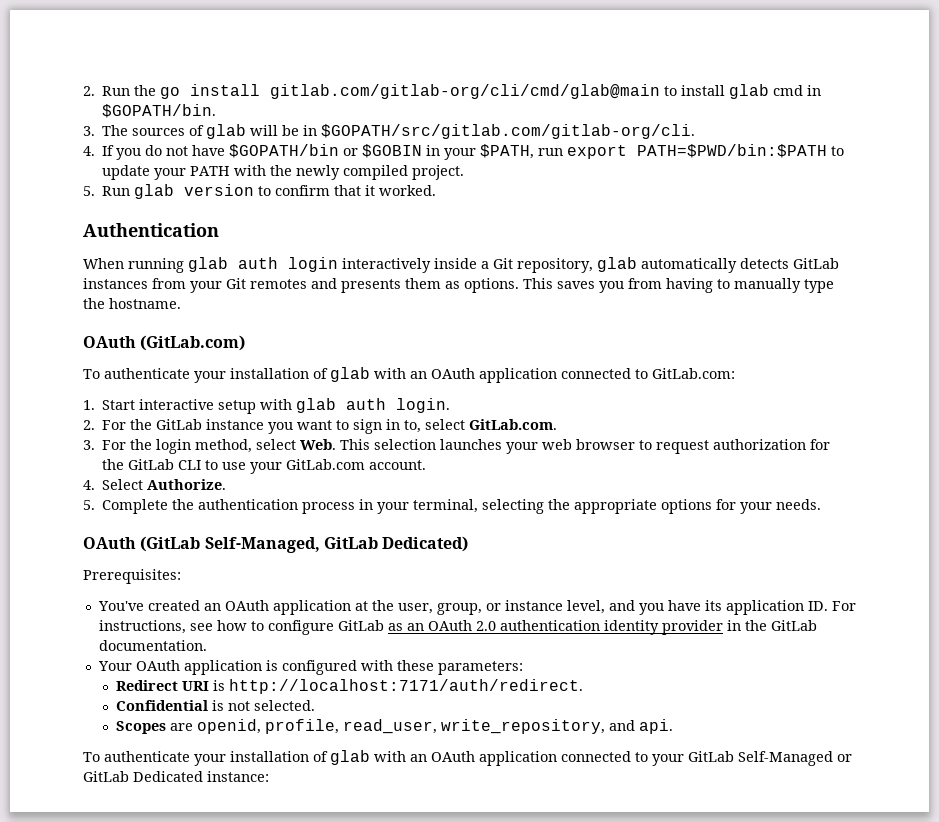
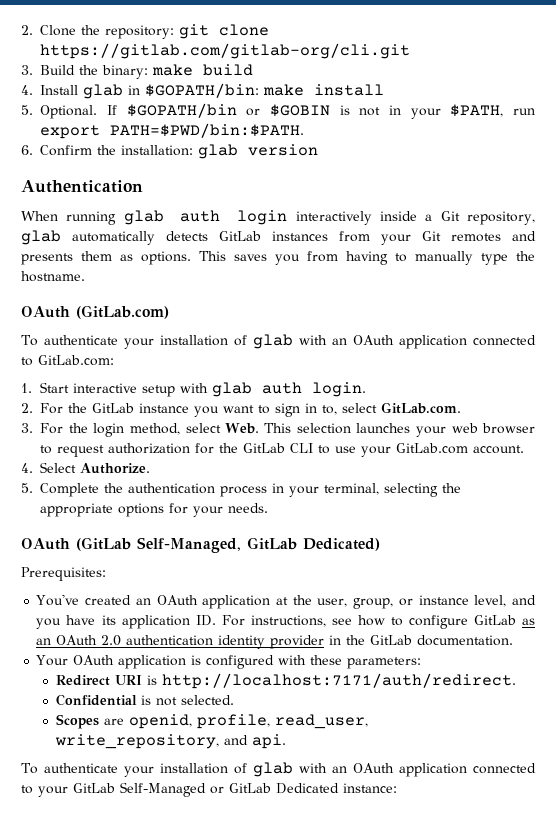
- 2. Run the go install gitlab.com/gitlab-org/cli/cmd/glab@main to install glab cmd in $GOPATH/bin.
- 3. The sources of glab will be in $GOPATH/src/gitlab.com/gitlab-org/cli.
- 4. If you do not have $GOPATH/bin or $GOBIN in your $PATH, run export PATH=$PWD/bin:$PATH to update your PATH with the newly compiled project.
- 5. Run glab version to confirm that it worked.
+ 2. Clone the repository: git clone https://gitlab.com/gitlab-org/cli.git
+ 3. Build the binary: make build
+ 4. Install glab in $GOPATH/bin: make install
+ 5. Optional. If $GOPATH/bin or $GOBIN is not in your $PATH, run export PATH=$PWD/bin:$PATH.
+ 6. Confirm the installation: glab version

